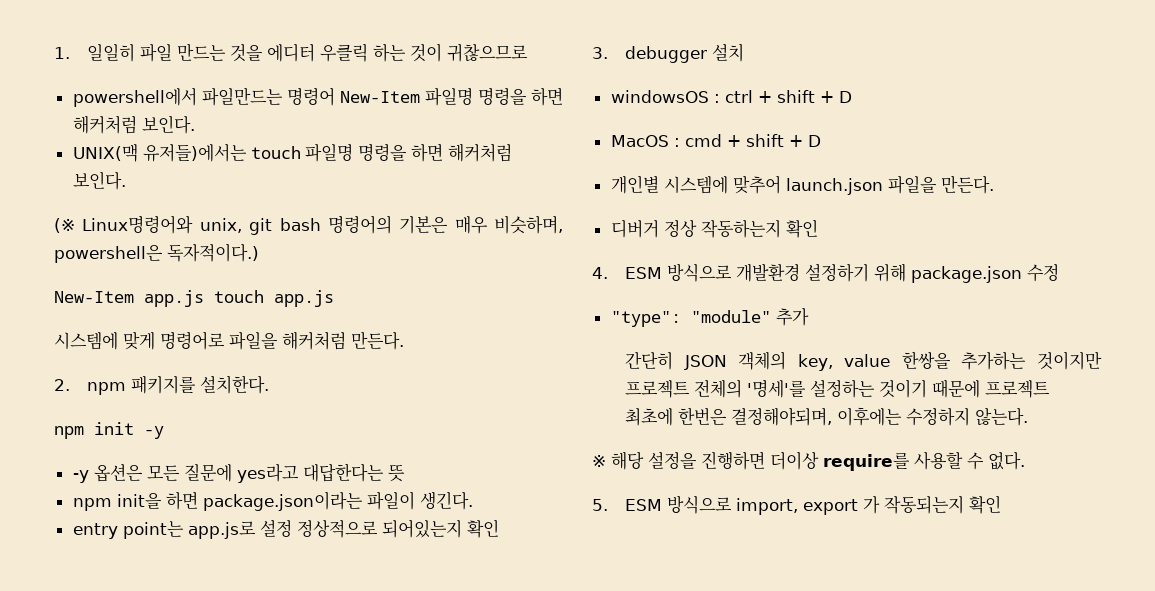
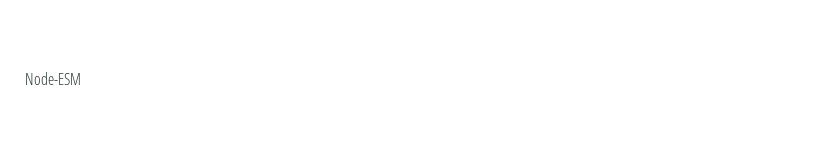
- 1. 일일히 파일 만드는 것을 에디터 우클릭 하는 것이 귀찮으므로
- powershell에서 파일만드는 명령어 New-Item 파일명 명령을 하면 해커처럼 보인다.
- UNIX(맥 유저들)에서는 touch 파일명 명령을 하면 해커처럼 보인다.
- (※ Linux명령어와 unix, git bash 명령어의 기본은 매우 비슷하며, powershell은 독자적이다.)
- New-Item app.js touch app.js
- 시스템에 맞게 명령어로 파일을 해커처럼 만든다.
- 2. npm 패키지를 설치한다.
- npm init -y
- -y 옵션은 모든 질문에 yes라고 대답한다는 뜻
- npm init을 하면 package.json이라는 파일이 생긴다.
- entry point는 app.js로 설정 정상적으로 되어있는지 확인
- 3. debugger 설치
- windowsOS : ctrl + shift + D
- MacOS : cmd + shift + D
- 개인별 시스템에 맞추어 launch.json 파일을 만든다.
- 디버거 정상 작동하는지 확인
- 4. ESM 방식으로 개발환경 설정하기 위해 package.json 수정
- "type": "module" 추가
- 간단히 JSON 객체의 key, value 한쌍을 추가하는 것이지만 프로젝트 전체의 '명세'를 설정하는 것이기 때문에 프로젝트 최초에 한번은 결정해야되며, 이후에는 수정하지 않는다.
- ※ 해당 설정을 진행하면 더이상 require를 사용할 수 없다.
- 5. ESM 방식으로 import, export 가 작동되는지 확인
+ Node-ESM

